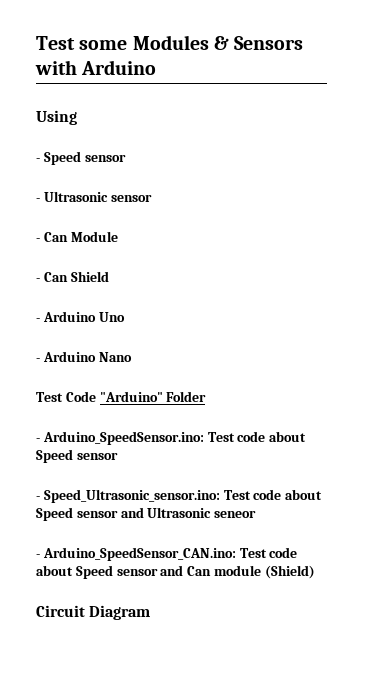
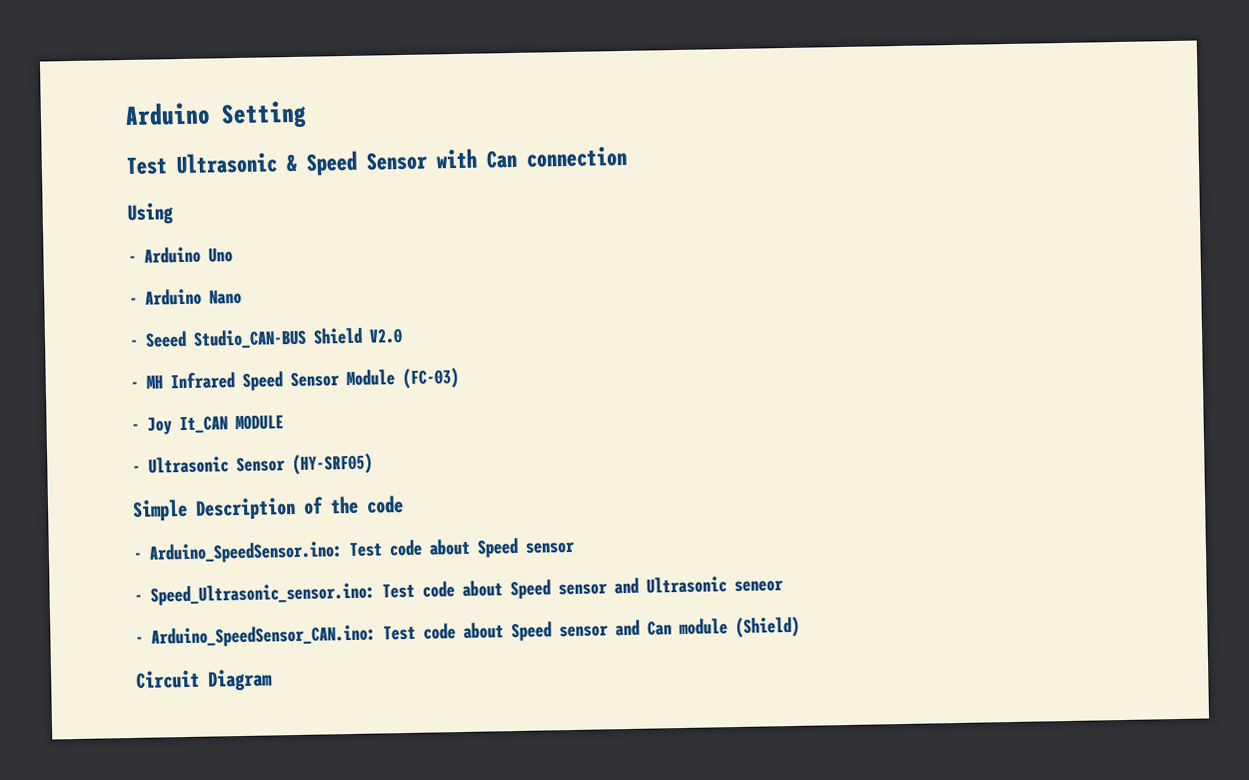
- Test some Modules & Sensors with Arduino
+ Arduino Setting
+ Test Ultrasonic & Speed Sensor with Can connection
  Using
- - Speed sensor
- - Ultrasonic sensor
- - Can Module
- - Can Shield
- Test Code "Arduino" Folder
+ - Seeed Studio_CAN-BUS Shield V2.0
+ - MH Infrared Speed Sensor Module (FC-03)
+ - Joy It_CAN MODULE
+ - Ultrasonic Sensor (HY-SRF05)
+ Simple Description of the code

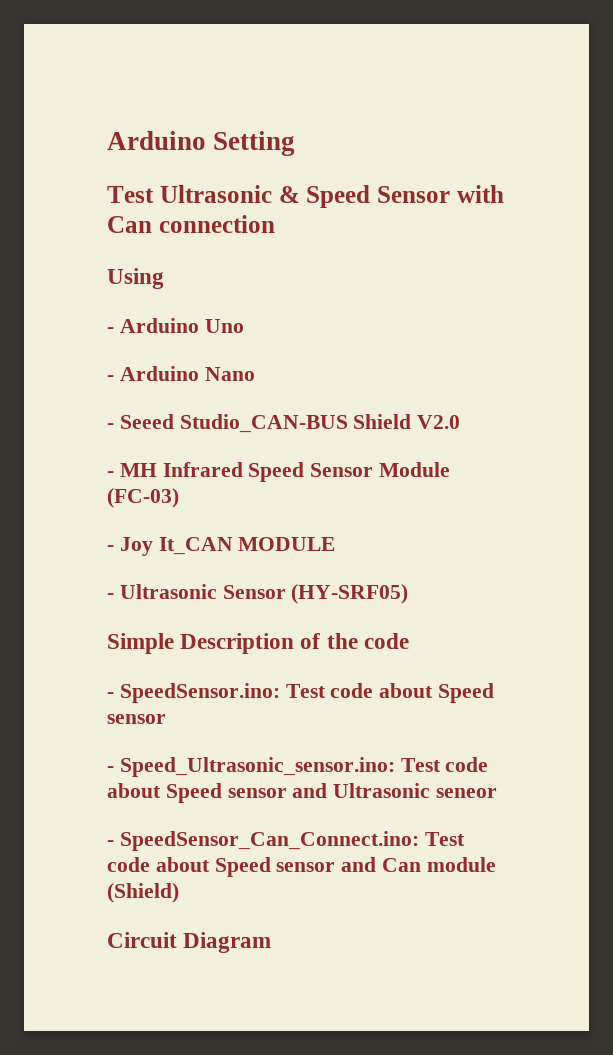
- - Arduino_SpeedSensor.ino: Test code about Speed sensor
+ - SpeedSensor.ino: Test code about Speed sensor
- - Arduino_SpeedSensor_CAN.ino: Test code about Speed sensor and Can module (Shield)
+ - SpeedSensor_Can_Connect.ino: Test code about Speed sensor and Can module (Shield)

